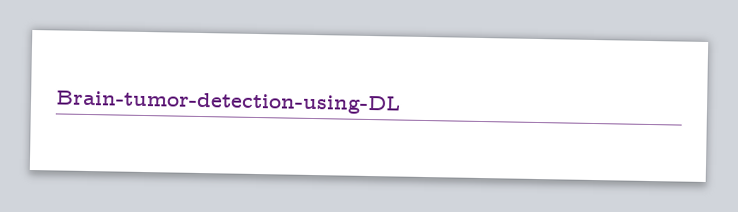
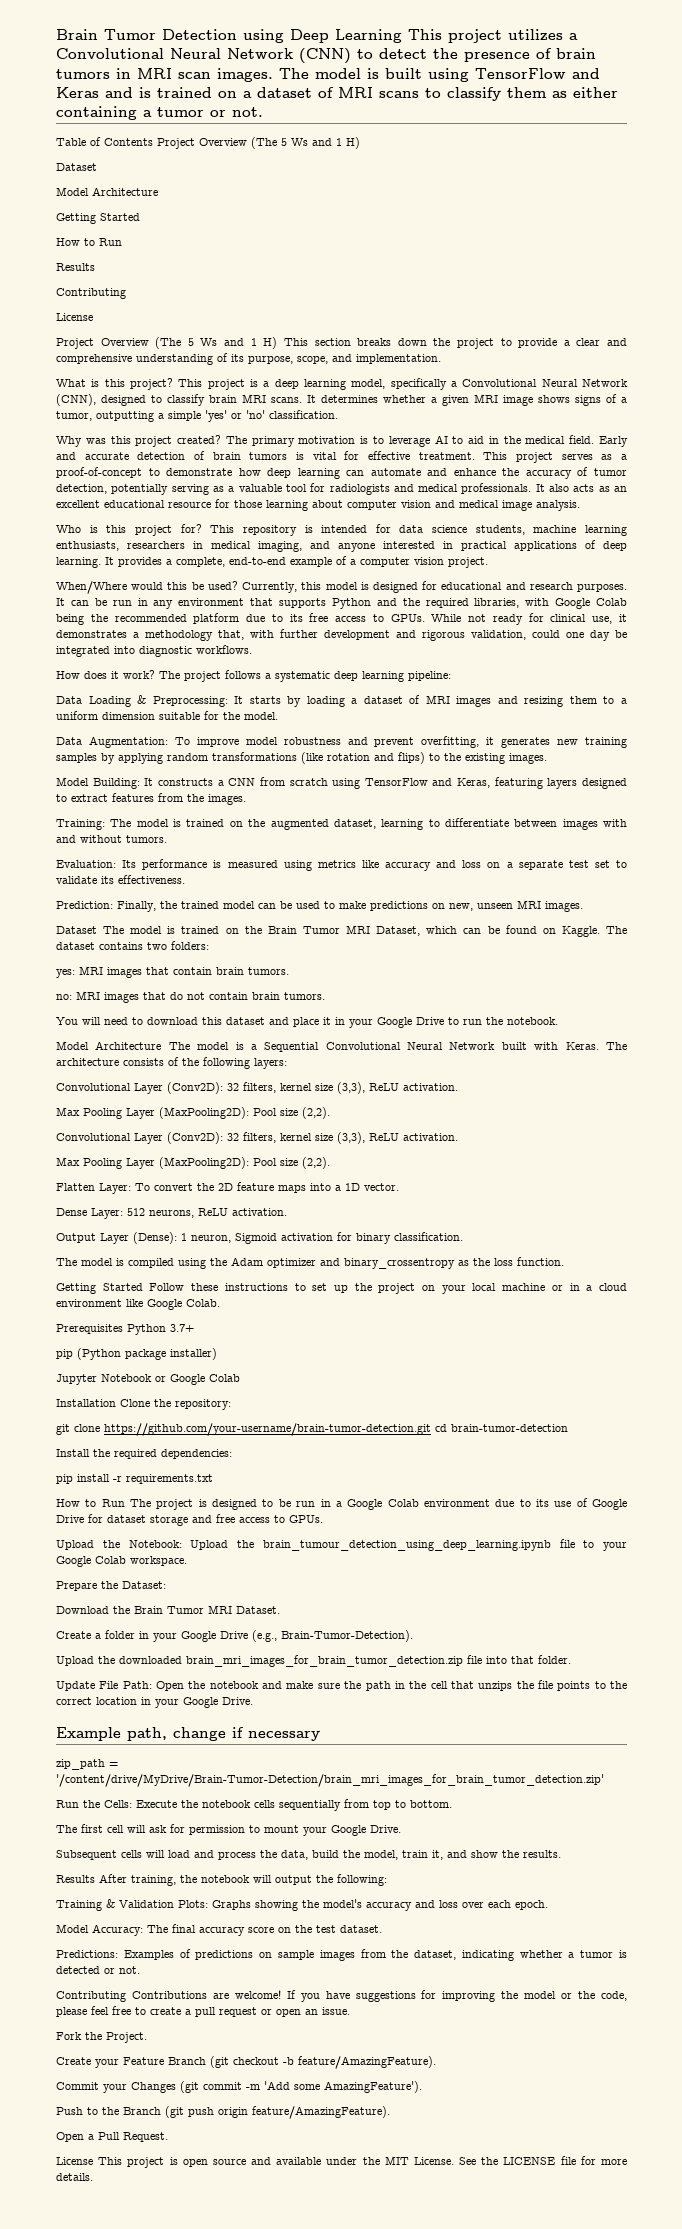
- Brain-tumor-detection-using-DL
+ Brain Tumor Detection using Deep Learning This project utilizes a Convolutional Neural Network (CNN) to detect the presence of brain tumors in MRI scan images. The model is built using TensorFlow and Keras and is trained on a dataset of MRI scans to classify them as either containing a tumor or not.
+ Table of Contents Project Overview (The 5 Ws and 1 H)
+ Dataset
+ Model Architecture
+ Getting Started
+ How to Run
+ Results
+ Contributing
+ License
+ Project Overview (The 5 Ws and 1 H) This section breaks down the project to provide a clear and comprehensive understanding of its purpose, scope, and implementation.
+ What is this project? This project is a deep learning model, specifically a Convolutional Neural Network (CNN), designed to classify brain MRI scans. It determines whether a given MRI image shows signs of a tumor, outputting a simple 'yes' or 'no' classification.
+ Why was this project created? The primary motivation is to leverage AI to aid in the medical field. Early and accurate detection of brain tumors is vital for effective treatment. This project serves as a proof-of-concept to demonstrate how deep learning can automate and enhance the accuracy of tumor detection, potentially serving as a valuable tool for radiologists and medical professionals. It also acts as an excellent educational resource for those learning about computer vision and medical image analysis.
+ Who is this project for? This repository is intended for data science students, machine learning enthusiasts, researchers in medical imaging, and anyone interested in practical applications of deep learning. It provides a complete, end-to-end example of a computer vision project.
+ When/Where would this be used? Currently, this model is designed for educational and research purposes. It can be run in any environment that supports Python and the required libraries, with Google Colab being the recommended platform due to its free access to GPUs. While not ready for clinical use, it demonstrates a methodology that, with further development and rigorous validation, could one day be integrated into diagnostic workflows.
+ How does it work? The project follows a systematic deep learning pipeline:
+ Data Loading & Preprocessing: It starts by loading a dataset of MRI images and resizing them to a uniform dimension suitable for the model.
+ Data Augmentation: To improve model robustness and prevent overfitting, it generates new training samples by applying random transformations (like rotation and flips) to the existing images.
+ Model Building: It constructs a CNN from scratch using TensorFlow and Keras, featuring layers designed to extract features from the images.
+ Training: The model is trained on the augmented dataset, learning to differentiate between images with and without tumors.
+ Evaluation: Its performance is measured using metrics like accuracy and loss on a separate test set to validate its effectiveness.
+ Prediction: Finally, the trained model can be used to make predictions on new, unseen MRI images.
+ Dataset The model is trained on the Brain Tumor MRI Dataset, which can be found on Kaggle. The dataset contains two folders:
+ yes: MRI images that contain brain tumors.
+ no: MRI images that do not contain brain tumors.
+ You will need to download this dataset and place it in your Google Drive to run the notebook.
+ Model Architecture The model is a Sequential Convolutional Neural Network built with Keras. The architecture consists of the following layers:
+ Convolutional Layer (Conv2D): 32 filters, kernel size (3,3), ReLU activation.
+ Max Pooling Layer (MaxPooling2D): Pool size (2,2).
+ Convolutional Layer (Conv2D): 32 filters, kernel size (3,3), ReLU activation.
+ Max Pooling Layer (MaxPooling2D): Pool size (2,2).
+ Flatten Layer: To convert the 2D feature maps into a 1D vector.
+ Dense Layer: 512 neurons, ReLU activation.
+ Output Layer (Dense): 1 neuron, Sigmoid activation for binary classification.
+ The model is compiled using the Adam optimizer and binary_crossentropy as the loss function.
+ Getting Started Follow these instructions to set up the project on your local machine or in a cloud environment like Google Colab.
+ Prerequisites Python 3.7+
+ pip (Python package installer)
+ Jupyter Notebook or Google Colab
+ Installation Clone the repository:
+ git clone https://github.com/your-username/brain-tumor-detection.git cd brain-tumor-detection
+ Install the required dependencies:
+ pip install -r requirements.txt
+ How to Run The project is designed to be run in a Google Colab environment due to its use of Google Drive for dataset storage and free access to GPUs.
+ Upload the Notebook: Upload the brain_tumour_detection_using_deep_learning.ipynb file to your Google Colab workspace.
+ Prepare the Dataset:
+ Download the Brain Tumor MRI Dataset.
+ Create a folder in your Google Drive (e.g., Brain-Tumor-Detection).
+ Upload the downloaded brain_mri_images_for_brain_tumor_detection.zip file into that folder.
+ Update File Path: Open the notebook and make sure the path in the cell that unzips the file points to the correct location in your Google Drive.
+ Example path, change if necessary
+ zip_path = '/content/drive/MyDrive/Brain-Tumor-Detection/brain_mri_images_for_brain_tumor_detection.zip'
+ Run the Cells: Execute the notebook cells sequentially from top to bottom.
+ The first cell will ask for permission to mount your Google Drive.
+ Subsequent cells will load and process the data, build the model, train it, and show the results.
+ Results After training, the notebook will output the following:
+ Training & Validation Plots: Graphs showing the model's accuracy and loss over each epoch.
+ Model Accuracy: The final accuracy score on the test dataset.
+ Predictions: Examples of predictions on sample images from the dataset, indicating whether a tumor is detected or not.
+ Contributing Contributions are welcome! If you have suggestions for improving the model or the code, please feel free to create a pull request or open an issue.
+ Fork the Project.
+ Create your Feature Branch (git checkout -b feature/AmazingFeature).
+ Commit your Changes (git commit -m 'Add some AmazingFeature').
+ Push to the Branch (git push origin feature/AmazingFeature).
+ Open a Pull Request.
+ License This project is open source and available under the MIT License. See the LICENSE file for more details.

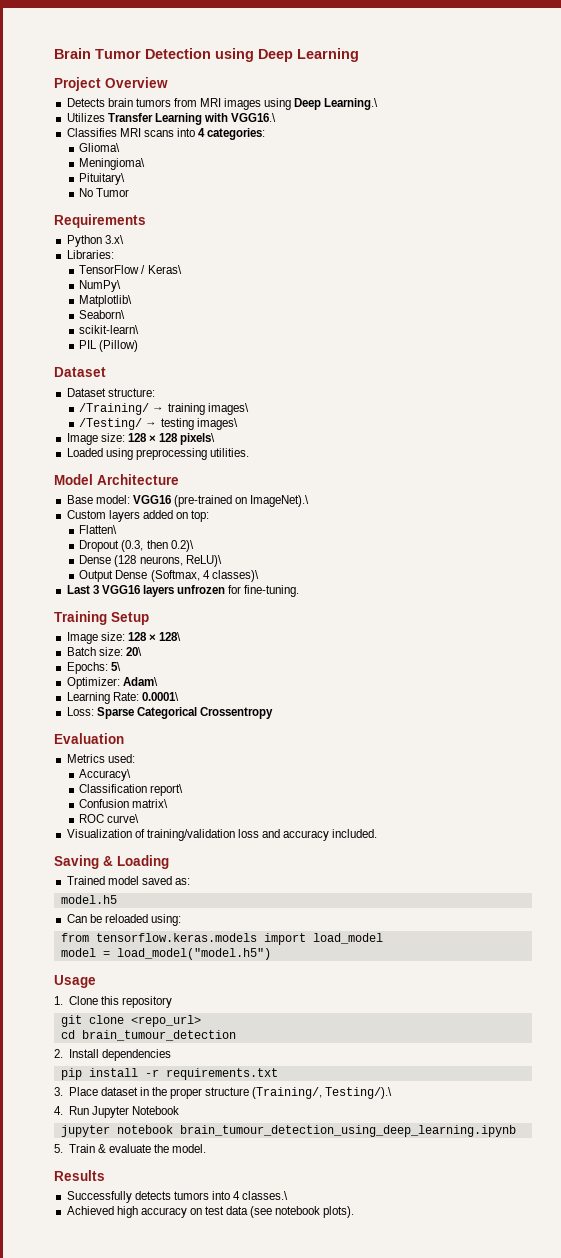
- Brain Tumor Detection using Deep Learning This project utilizes a Convolutional Neural Network (CNN) to detect the presence of brain tumors in MRI scan images. The model is built using TensorFlow and Keras and is trained on a dataset of MRI scans to classify them as either containing a tumor or not.
- Table of Contents Project Overview (The 5 Ws and 1 H)
+ Brain Tumor Detection using Deep Learning
+ Project Overview
+ Detects brain tumors from MRI images using Deep Learning.\
+ Utilizes Transfer Learning with VGG16.\
+ Classifies MRI scans into 4 categories:
+ Glioma\
+ Meningioma\
+ Pituitary\
+ No Tumor
+ Requirements
+ Python 3.x\
+ Libraries:
+ TensorFlow / Keras\
+ NumPy\
+ Matplotlib\
+ Seaborn\
+ scikit-learn\
+ PIL (Pillow)
  Dataset
+ Dataset structure:
+ /Training/ → training images\
+ /Testing/ → testing images\
+ Image size: 128 × 128 pixels\
+ Loaded using preprocessing utilities.
  Model Architecture
- Getting Started
- How to Run
+ Base model: VGG16 (pre-trained on ImageNet).\
+ Custom layers added on top:
+ Flatten\
+ Dropout (0.3, then 0.2)\
+ Dense (128 neurons, ReLU)\
+ Output Dense (Softmax, 4 classes)\
+ Last 3 VGG16 layers unfrozen for fine-tuning.
+ Training Setup
+ Image size: 128 × 128\
+ Batch size: 20\
+ Epochs: 5\
+ Optimizer: Adam\
+ Learning Rate: 0.0001\
+ Loss: Sparse Categorical Crossentropy
+ Evaluation
+ Metrics used:
+ Accuracy\
+ Classification report\
+ Confusion matrix\
+ ROC curve\
+ Visualization of training/validation loss and accuracy included.
+ Saving & Loading
+ Trained model saved as:
+ model.h5
+ Can be reloaded using:
+ from tensorflow.keras.models import load_model
+ model = load_model("model.h5")
+ Usage
+ 1. Clone this repository
+ git clone <repo_url>
+ cd brain_tumour_detection
+ 2. Install dependencies
+ pip install -r requirements.txt
+ 3. Place dataset in the proper structure (Training/, Testing/).\
+ 4. Run Jupyter Notebook
+ jupyter notebook brain_tumour_detection_using_deep_learning.ipynb
+ 5. Train & evaluate the model.
  Results
- Contributing
- License
- Project Overview (The 5 Ws and 1 H) This section breaks down the project to provide a clear and comprehensive understanding of its purpose, scope, and implementation.
- What is this project? This project is a deep learning model, specifically a Convolutional Neural Network (CNN), designed to classify brain MRI scans. It determines whether a given MRI image shows signs of a tumor, outputting a simple 'yes' or 'no' classification.
- Why was this project created? The primary motivation is to leverage AI to aid in the medical field. Early and accurate detection of brain tumors is vital for effective treatment. This project serves as a proof-of-concept to demonstrate how deep learning can automate and enhance the accuracy of tumor detection, potentially serving as a valuable tool for radiologists and medical professionals. It also acts as an excellent educational resource for those learning about computer vision and medical image analysis.
- Who is this project for? This repository is intended for data science students, machine learning enthusiasts, researchers in medical imaging, and anyone interested in practical applications of deep learning. It provides a complete, end-to-end example of a computer vision project.
- When/Where would this be used? Currently, this model is designed for educational and research purposes. It can be run in any environment that supports Python and the required libraries, with Google Colab being the recommended platform due to its free access to GPUs. While not ready for clinical use, it demonstrates a methodology that, with further development and rigorous validation, could one day be integrated into diagnostic workflows.
- How does it work? The project follows a systematic deep learning pipeline:
- Data Loading & Preprocessing: It starts by loading a dataset of MRI images and resizing them to a uniform dimension suitable for the model.
- Data Augmentation: To improve model robustness and prevent overfitting, it generates new training samples by applying random transformations (like rotation and flips) to the existing images.
- Model Building: It constructs a CNN from scratch using TensorFlow and Keras, featuring layers designed to extract features from the images.
- Training: The model is trained on the augmented dataset, learning to differentiate between images with and without tumors.
- Evaluation: Its performance is measured using metrics like accuracy and loss on a separate test set to validate its effectiveness.
- Prediction: Finally, the trained model can be used to make predictions on new, unseen MRI images.
- Dataset The model is trained on the Brain Tumor MRI Dataset, which can be found on Kaggle. The dataset contains two folders:
- yes: MRI images that contain brain tumors.
- no: MRI images that do not contain brain tumors.
- You will need to download this dataset and place it in your Google Drive to run the notebook.
- Model Architecture The model is a Sequential Convolutional Neural Network built with Keras. The architecture consists of the following layers:
- Convolutional Layer (Conv2D): 32 filters, kernel size (3,3), ReLU activation.
- Max Pooling Layer (MaxPooling2D): Pool size (2,2).
- Convolutional Layer (Conv2D): 32 filters, kernel size (3,3), ReLU activation.
- Max Pooling Layer (MaxPooling2D): Pool size (2,2).
- Flatten Layer: To convert the 2D feature maps into a 1D vector.
- Dense Layer: 512 neurons, ReLU activation.
- Output Layer (Dense): 1 neuron, Sigmoid activation for binary classification.
- The model is compiled using the Adam optimizer and binary_crossentropy as the loss function.
- Getting Started Follow these instructions to set up the project on your local machine or in a cloud environment like Google Colab.
- Prerequisites Python 3.7+
- pip (Python package installer)
- Jupyter Notebook or Google Colab
- Installation Clone the repository:
- git clone https://github.com/your-username/brain-tumor-detection.git cd brain-tumor-detection
- Install the required dependencies:
- pip install -r requirements.txt
- How to Run The project is designed to be run in a Google Colab environment due to its use of Google Drive for dataset storage and free access to GPUs.
- Upload the Notebook: Upload the brain_tumour_detection_using_deep_learning.ipynb file to your Google Colab workspace.
- Prepare the Dataset:
- Download the Brain Tumor MRI Dataset.
- Create a folder in your Google Drive (e.g., Brain-Tumor-Detection).
- Upload the downloaded brain_mri_images_for_brain_tumor_detection.zip file into that folder.
- Update File Path: Open the notebook and make sure the path in the cell that unzips the file points to the correct location in your Google Drive.
- Example path, change if necessary
- zip_path = '/content/drive/MyDrive/Brain-Tumor-Detection/brain_mri_images_for_brain_tumor_detection.zip'
- Run the Cells: Execute the notebook cells sequentially from top to bottom.
- The first cell will ask for permission to mount your Google Drive.
- Subsequent cells will load and process the data, build the model, train it, and show the results.
- Results After training, the notebook will output the following:
- Training & Validation Plots: Graphs showing the model's accuracy and loss over each epoch.
- Model Accuracy: The final accuracy score on the test dataset.
- Predictions: Examples of predictions on sample images from the dataset, indicating whether a tumor is detected or not.
- Contributing Contributions are welcome! If you have suggestions for improving the model or the code, please feel free to create a pull request or open an issue.
- Fork the Project.
- Create your Feature Branch (git checkout -b feature/AmazingFeature).
- Commit your Changes (git commit -m 'Add some AmazingFeature').
- Push to the Branch (git push origin feature/AmazingFeature).
- Open a Pull Request.
- License This project is open source and available under the MIT License. See the LICENSE file for more details.
+ Successfully detects tumors into 4 classes.\
+ Achieved high accuracy on test data (see notebook plots).

